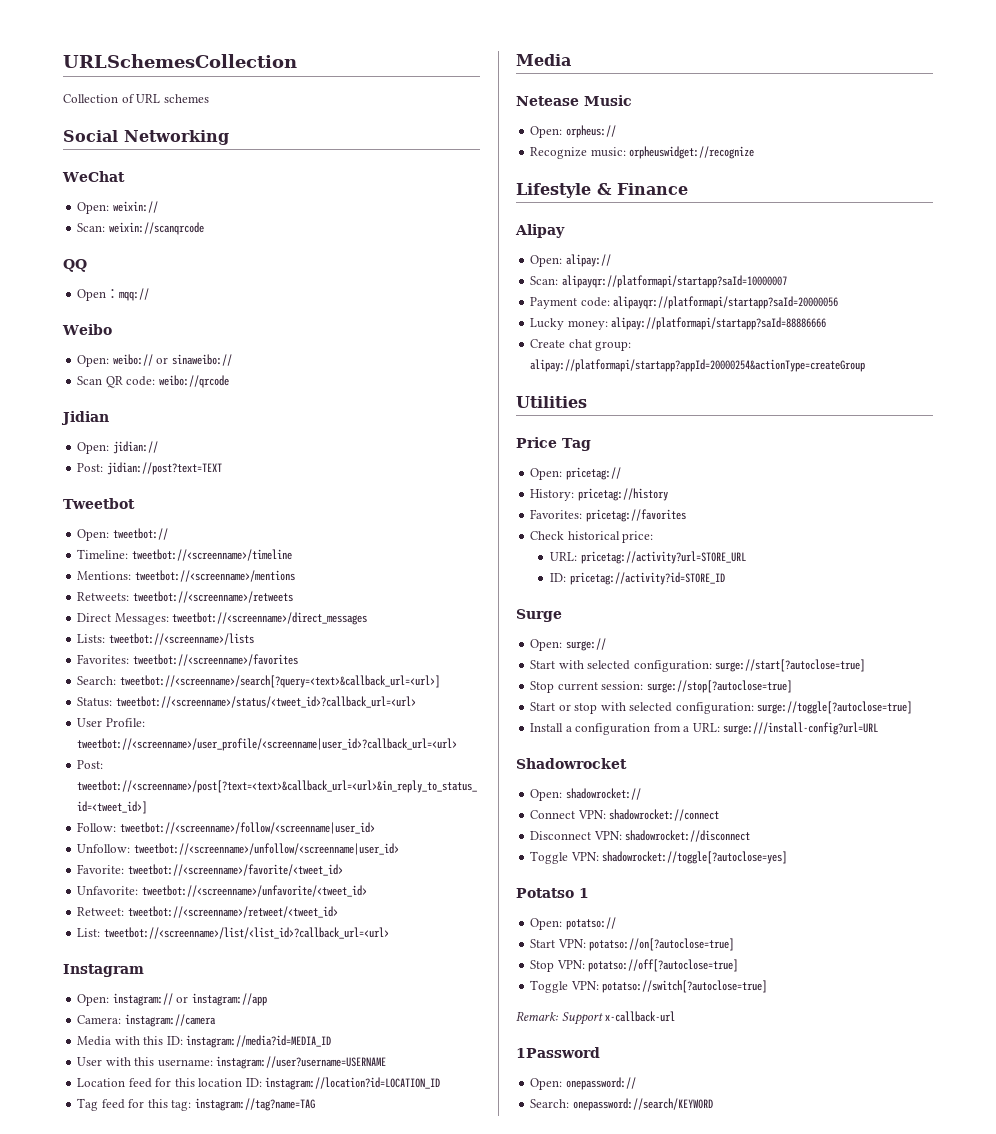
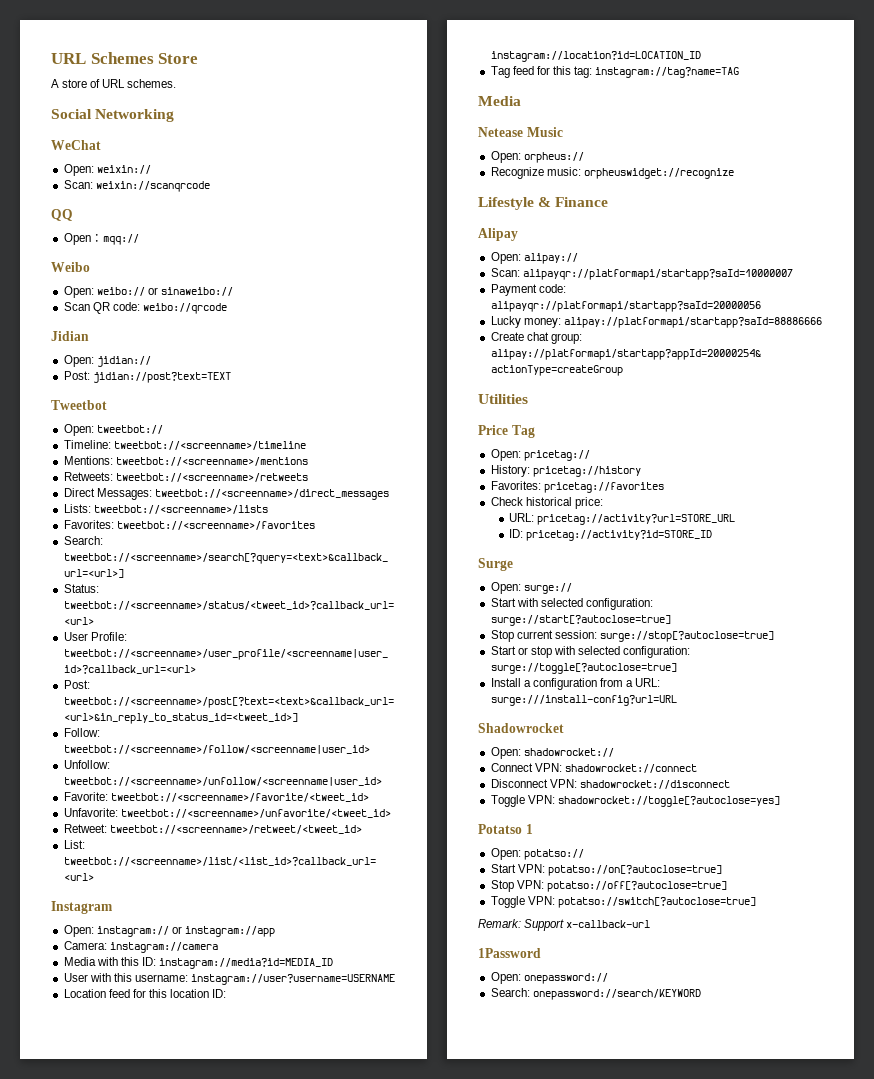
- URLSchemesCollection
- Collection of URL schemes
+ URL Schemes Store
+ A store of URL schemes.

